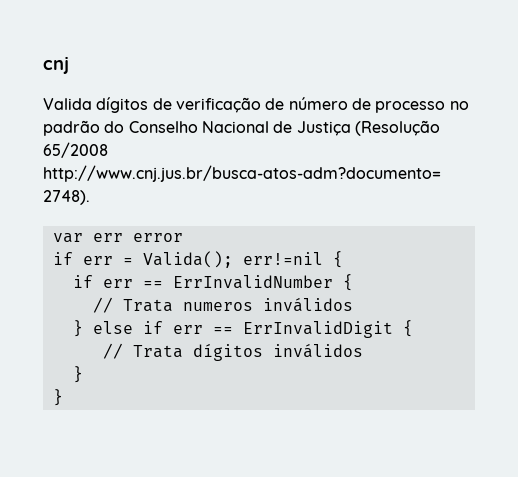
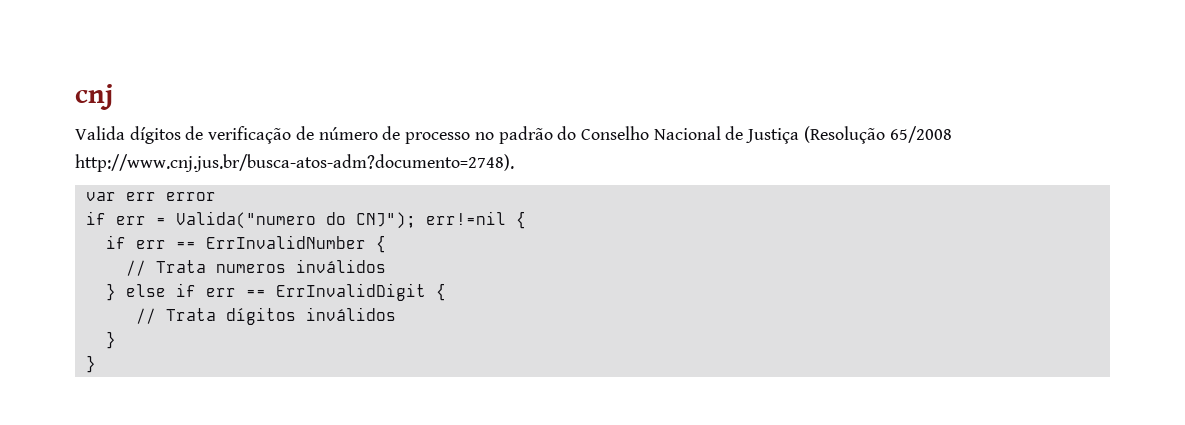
- if err = Valida(); err!=nil {
+ if err = Valida("numero do CNJ"); err!=nil {

